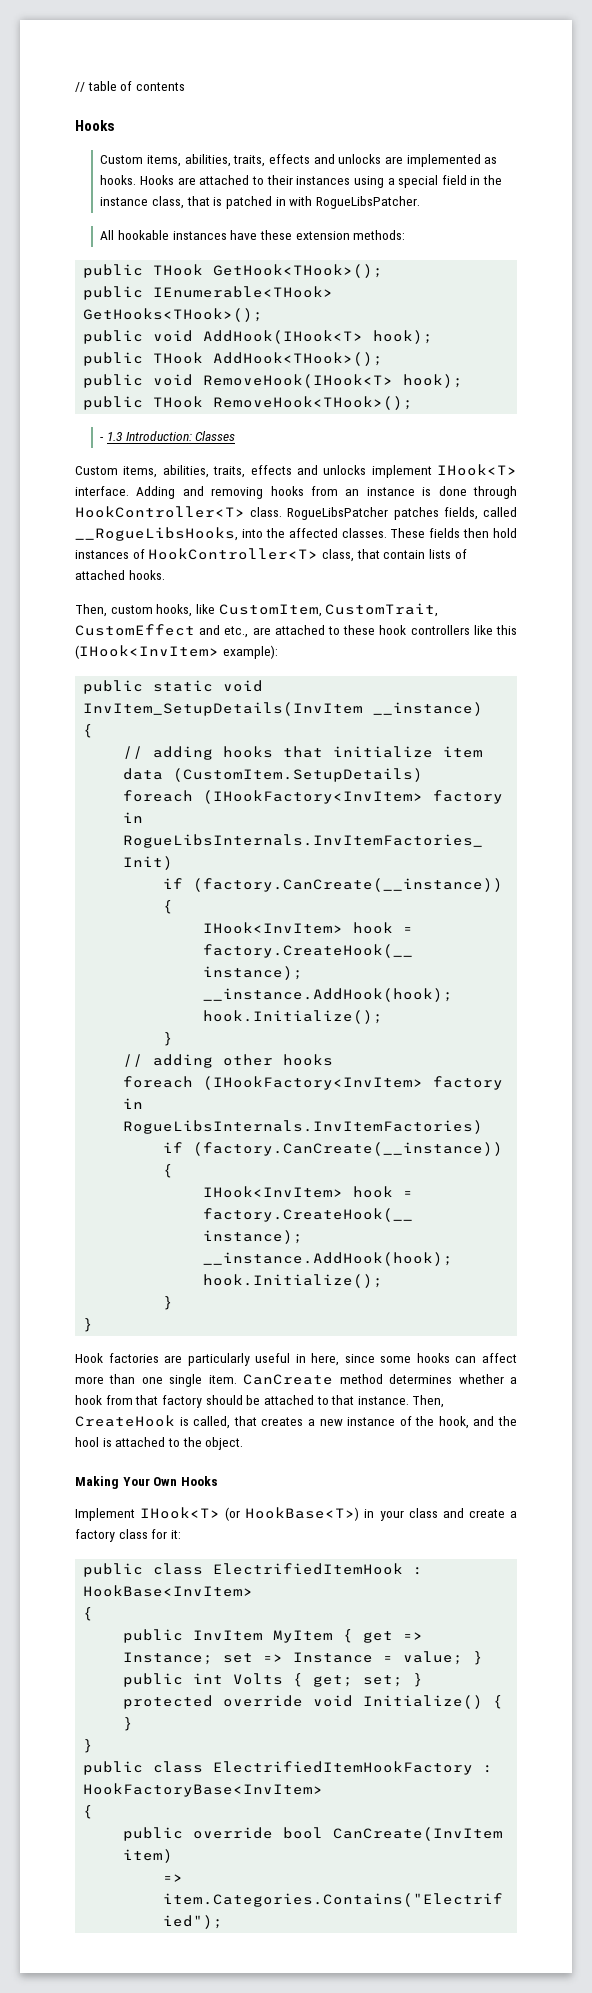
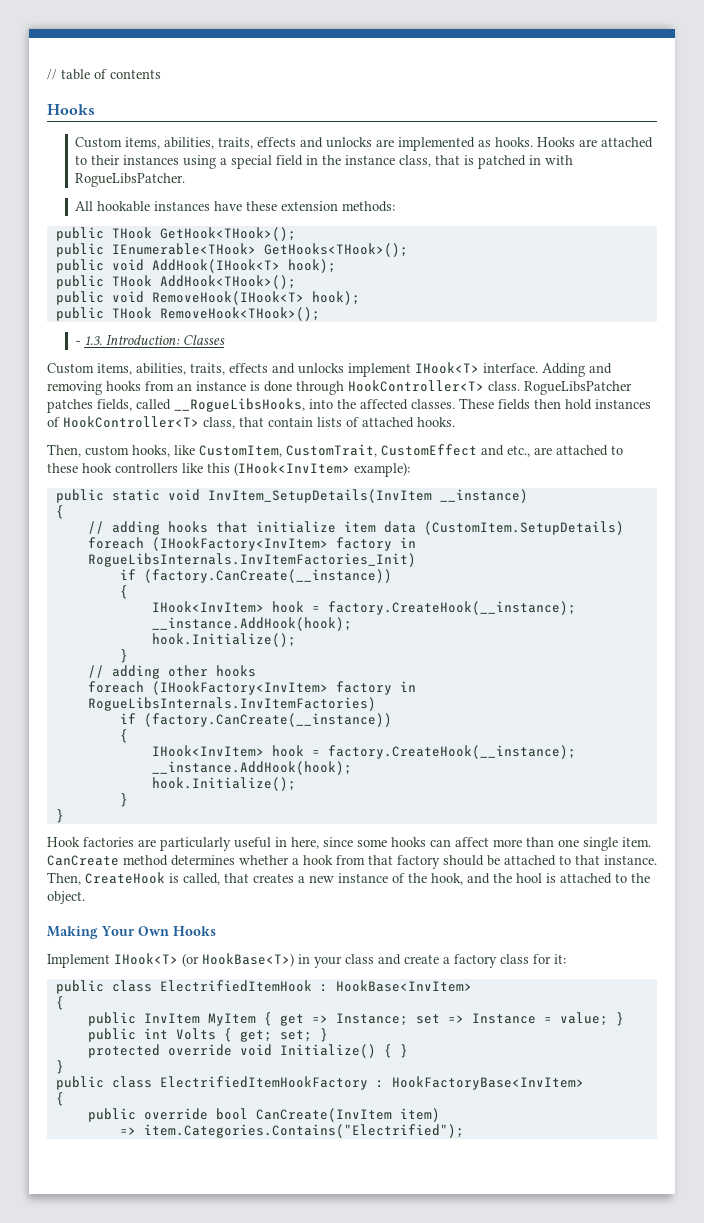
- - 1.3 Introduction: Classes
+ - 1.3. Introduction: Classes

